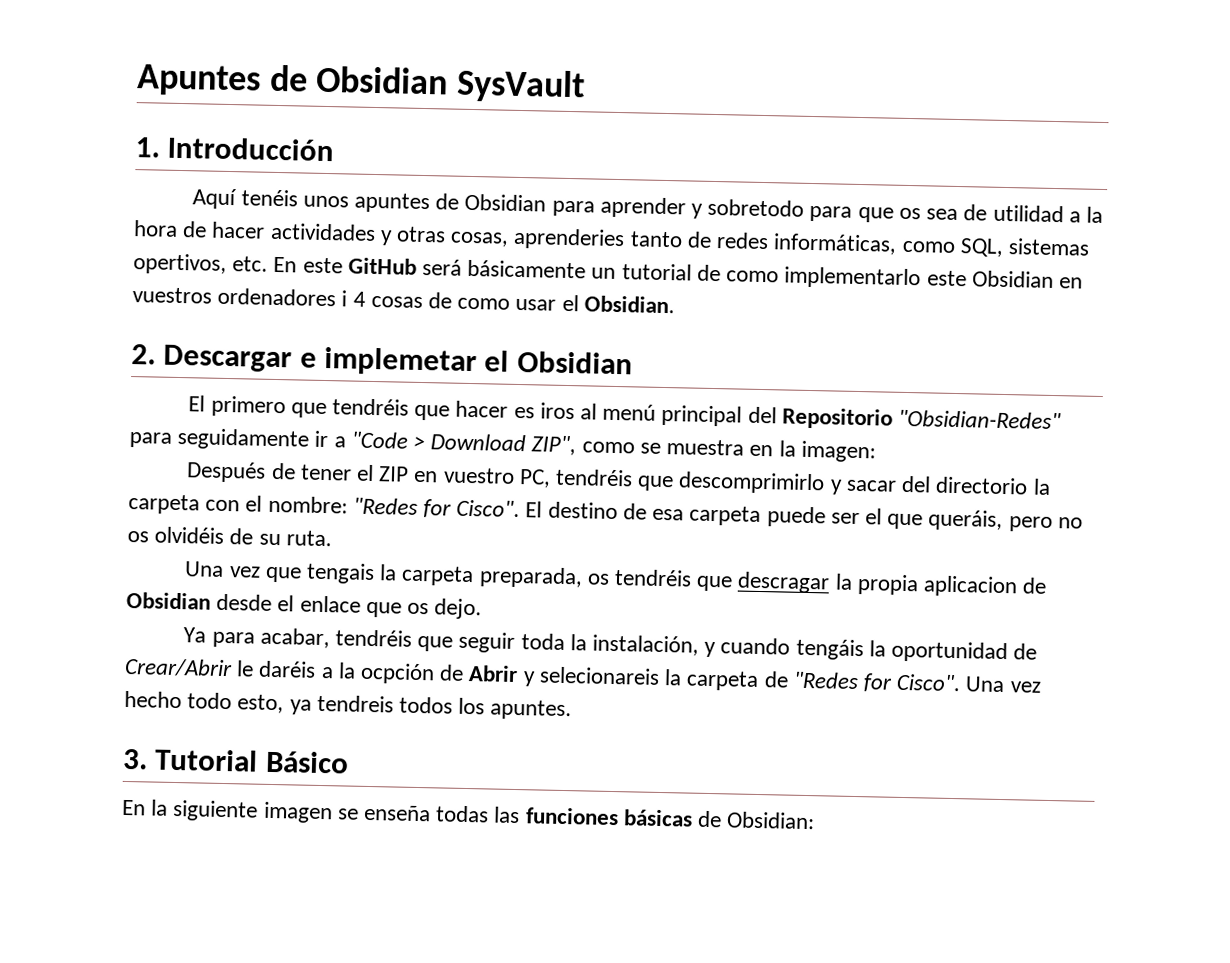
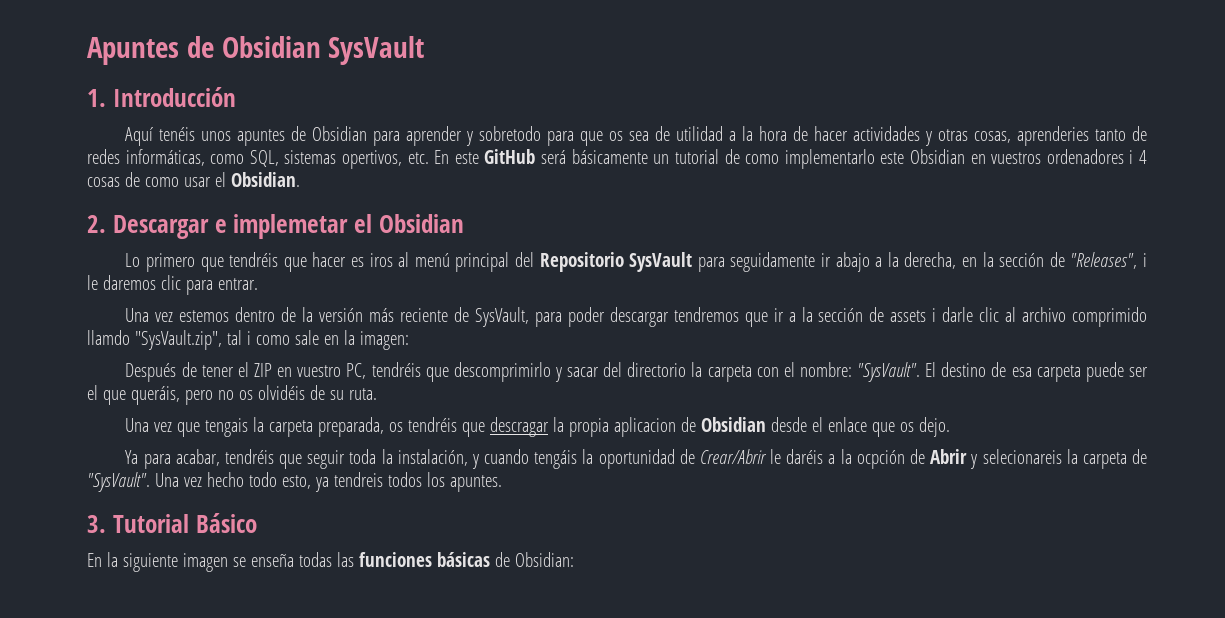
- El primero que tendréis que hacer es iros al menú principal del Repositorio "Obsidian-Redes" para seguidamente ir a "Code > Download ZIP", como se muestra en la imagen:
+ Lo primero que tendréis que hacer es iros al menú principal del Repositorio SysVault para seguidamente ir abajo a la derecha, en la sección de "Releases", i le daremos clic para entrar.
+ Una vez estemos dentro de la versión más reciente de SysVault, para poder descargar tendremos que ir a la sección de assets i darle clic al archivo comprimido llamdo "SysVault.zip", tal i como sale en la imagen:
- Después de tener el ZIP en vuestro PC, tendréis que descomprimirlo y sacar del directorio la carpeta con el nombre: "Redes for Cisco".
+ Después de tener el ZIP en vuestro PC, tendréis que descomprimirlo y sacar del directorio la carpeta con el nombre: "SysVault".
- Ya para acabar, tendréis que seguir toda la instalación, y cuando tengáis la oportunidad de Crear/Abrir le daréis a la ocpción de Abrir y selecionareis la carpeta de "Redes for Cisco".
+ Ya para acabar, tendréis que seguir toda la instalación, y cuando tengáis la oportunidad de Crear/Abrir le daréis a la ocpción de Abrir y selecionareis la carpeta de "SysVault".

